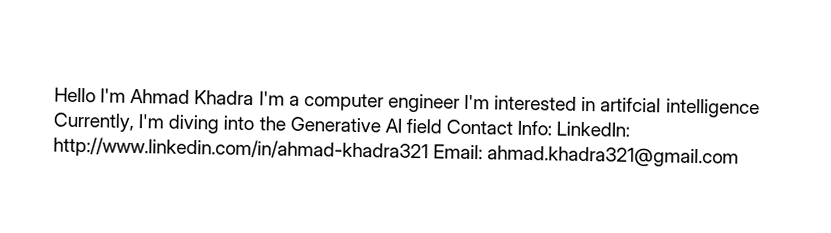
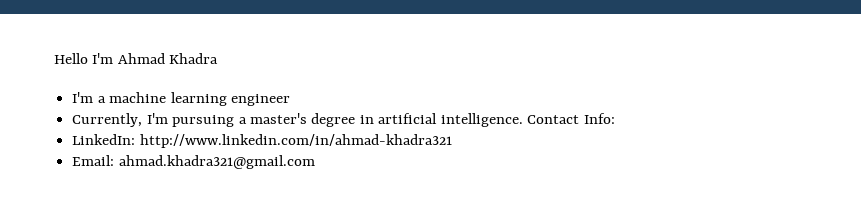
- Hello I'm Ahmad Khadra I'm a computer engineer I'm interested in artifcial intelligence Currently, I'm diving into the Generative AI field Contact Info: LinkedIn: http://www.linkedin.com/in/ahmad-khadra321 Email: ahmad.khadra321@gmail.com
+ Hello I'm Ahmad Khadra
+ I'm a machine learning engineer
+ Currently, I'm pursuing a master's degree in artificial intelligence. Contact Info:
+ LinkedIn: http://www.linkedin.com/in/ahmad-khadra321
+ Email: ahmad.khadra321@gmail.com

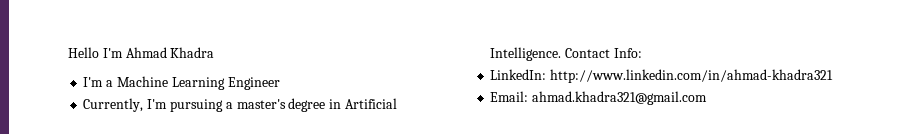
- I'm a machine learning engineer
+ I'm a Machine Learning Engineer
- Currently, I'm pursuing a master's degree in artificial intelligence.
+ Currently, I'm pursuing a master's degree in Artificial Intelligence.

